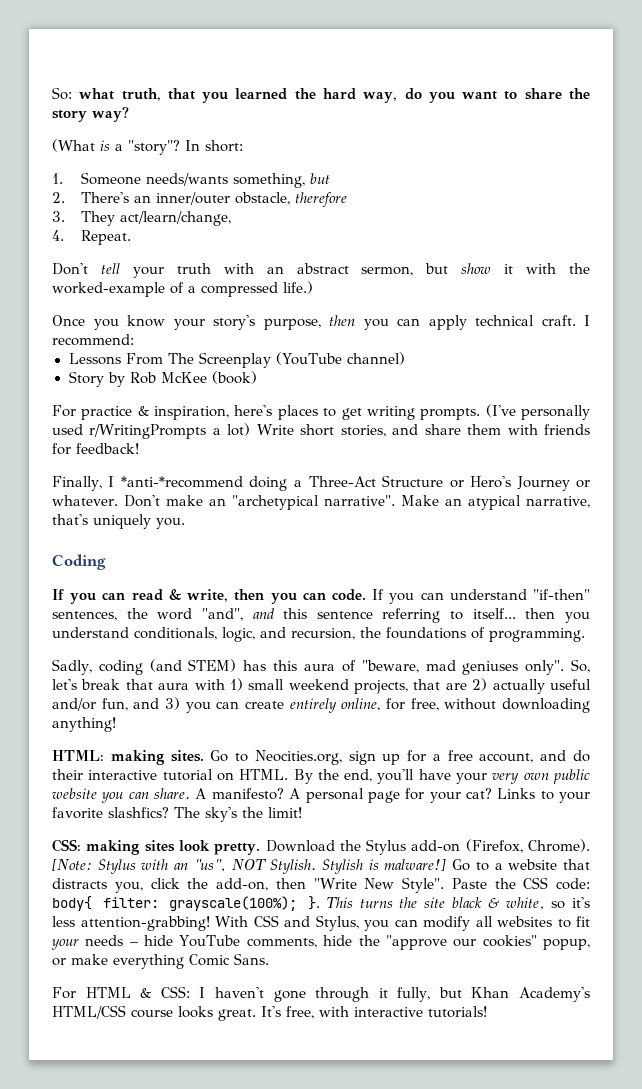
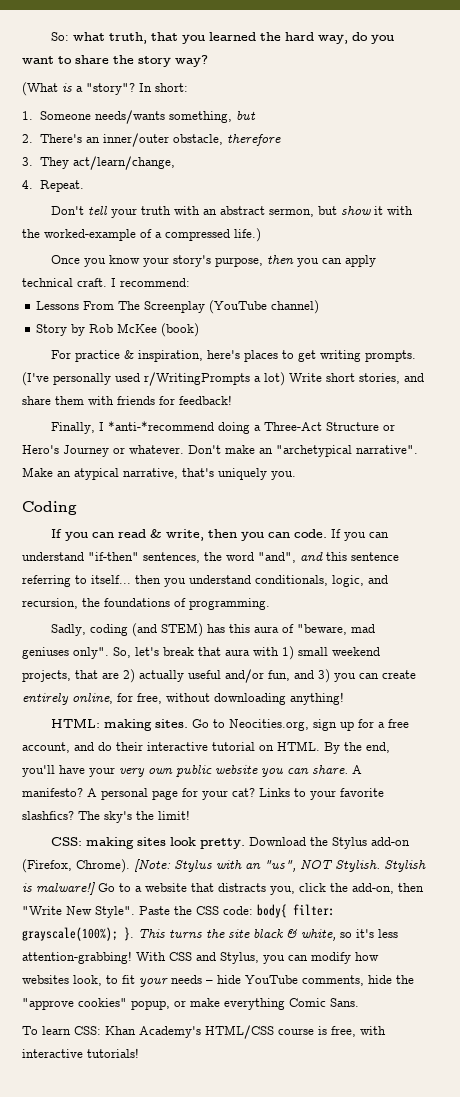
- With CSS and Stylus, you can modify all websites to fit your needs – hide YouTube comments, hide the "approve our cookies" popup, or make everything Comic Sans.
+ With CSS and Stylus, you can modify how websites look, to fit your needs – hide YouTube comments, hide the "approve cookies" popup, or make everything Comic Sans.
- For HTML & CSS: I haven't gone through it fully, but Khan Academy's HTML/CSS course looks great. It's free, with interactive tutorials!
+ To learn CSS: Khan Academy's HTML/CSS course is free, with interactive tutorials!

